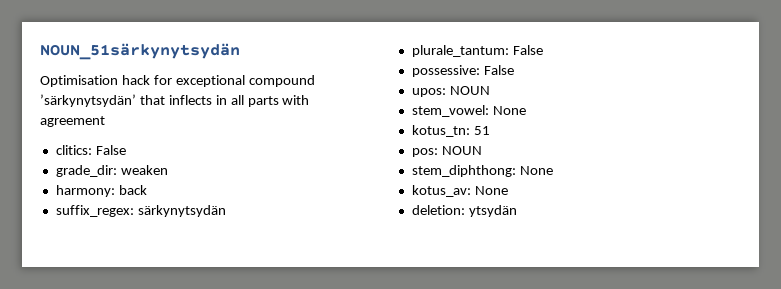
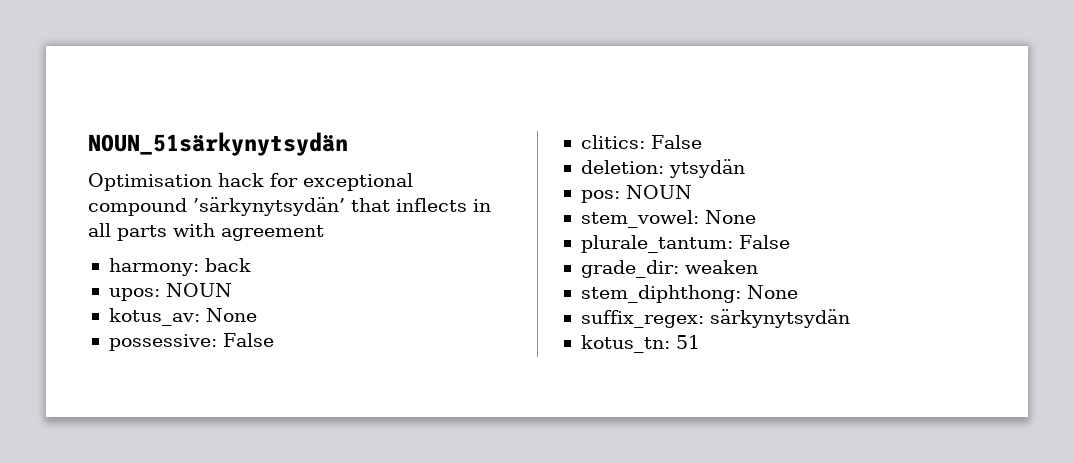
+ harmony: back
+ upos: NOUN
+ kotus_av: None
+ possessive: False
  clitics: False
+ deletion: ytsydän
+ pos: NOUN
+ stem_vowel: None
+ plurale_tantum: False
- harmony: back
+ stem_diphthong: None
- plurale_tantum: False
- possessive: False
- upos: NOUN
- stem_vowel: None
  kotus_tn: 51
- pos: NOUN
- stem_diphthong: None
- kotus_av: None
- deletion: ytsydän

